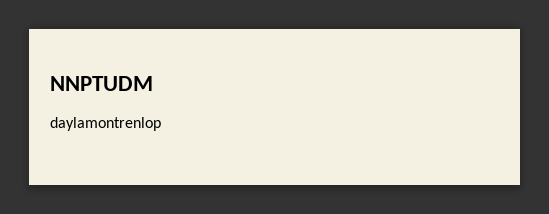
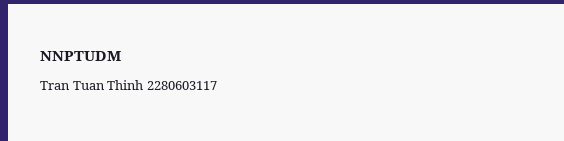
- daylamontrenlop
+ Tran Tuan Thinh 2280603117

